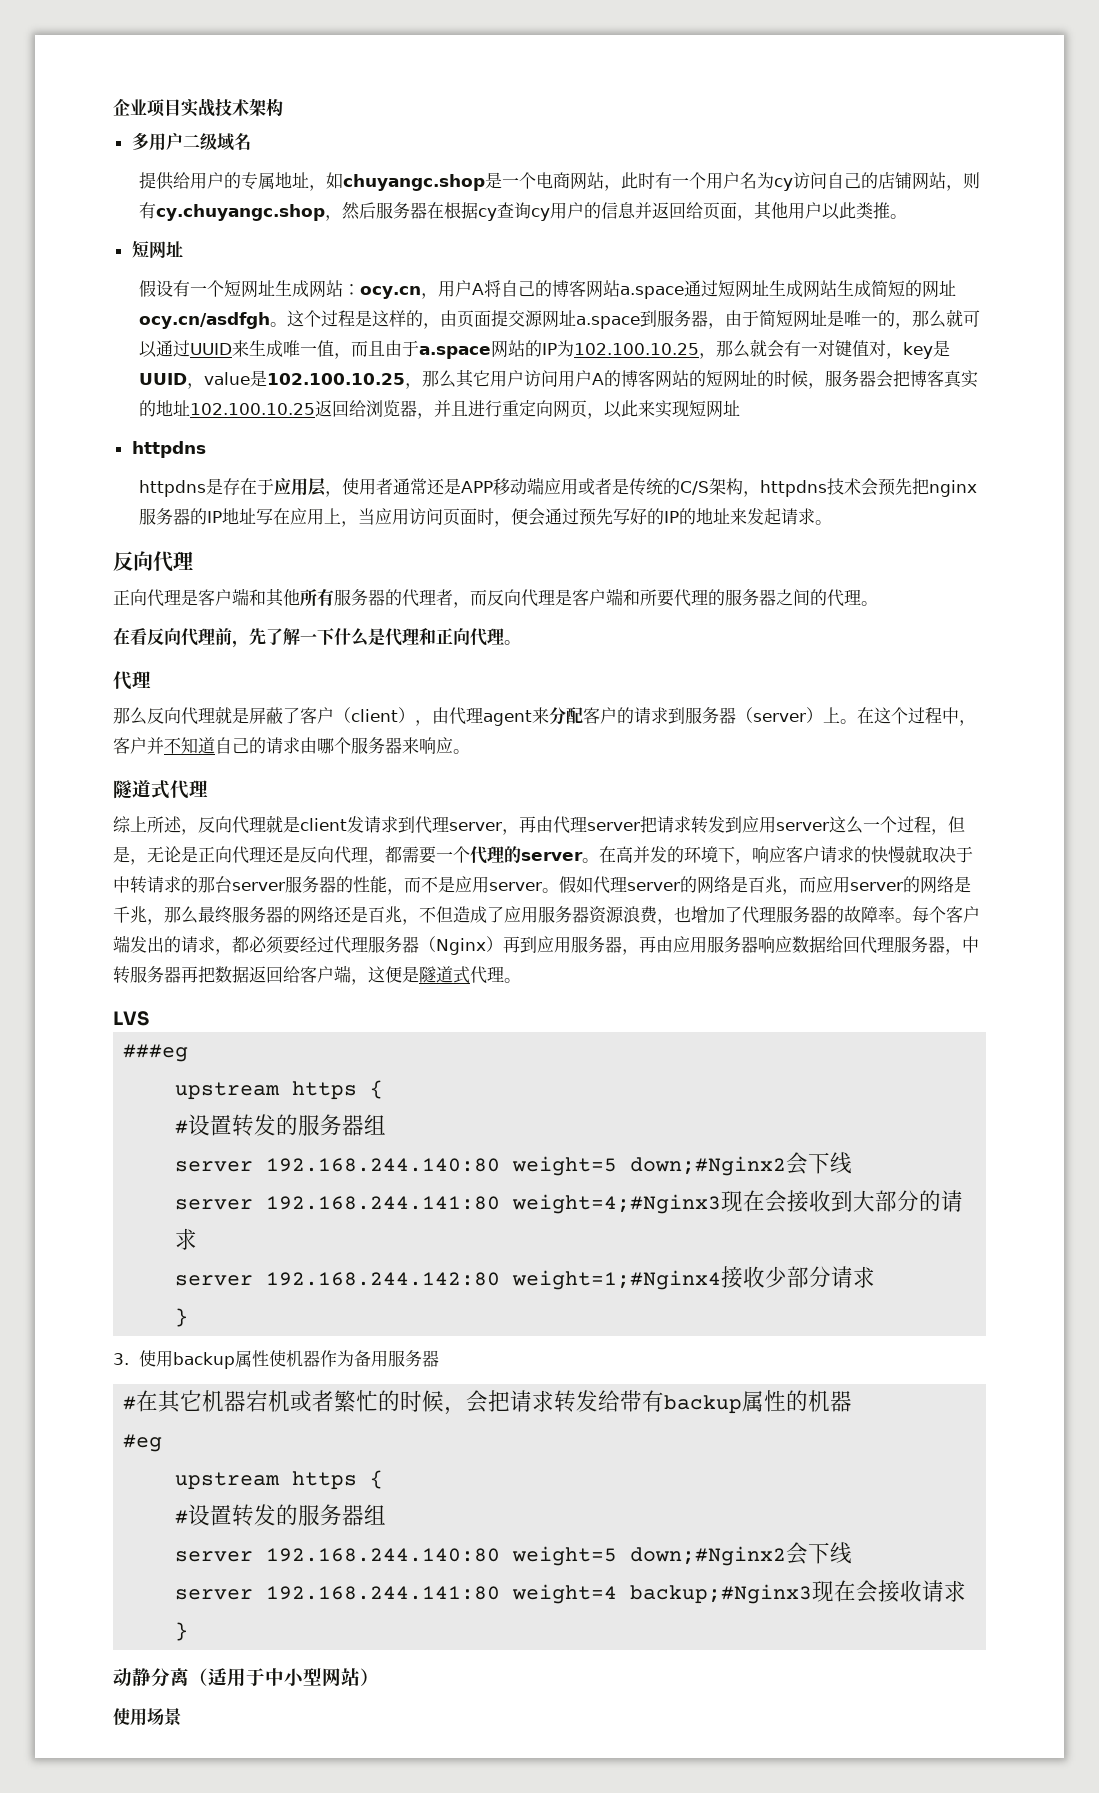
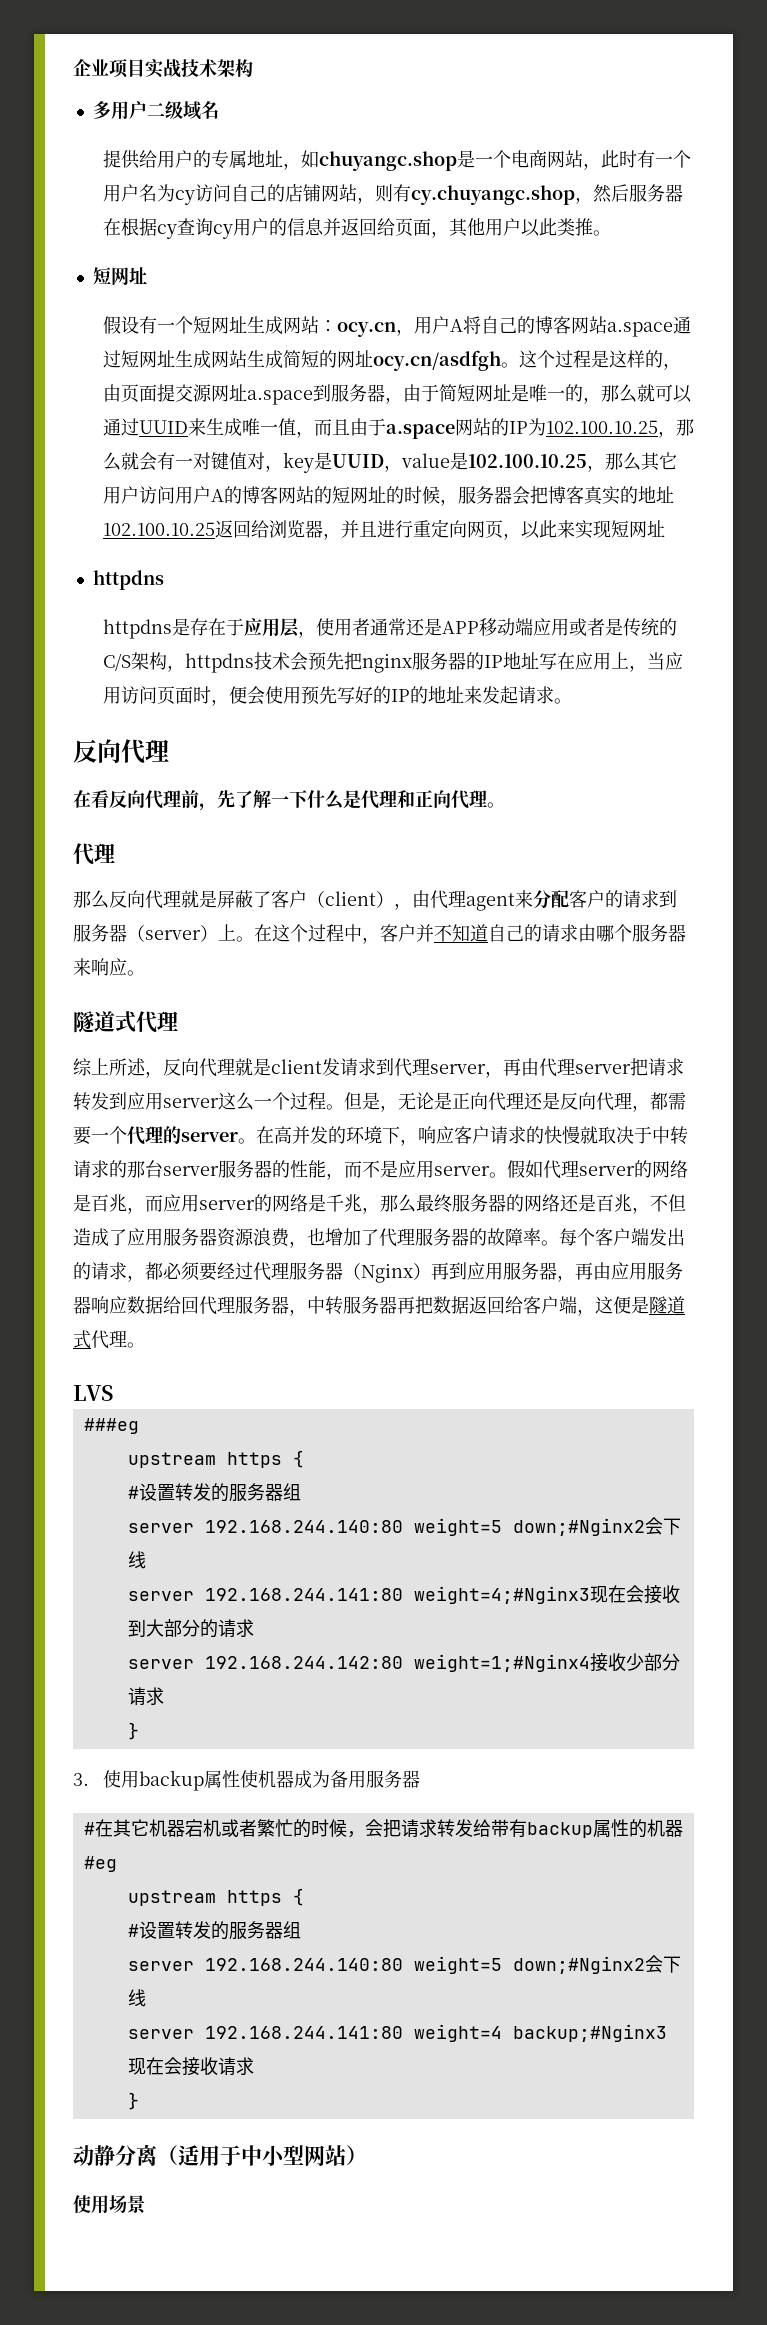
- httpdns是存在于应用层，使用者通常还是APP移动端应用或者是传统的C/S架构，httpdns技术会预先把nginx服务器的IP地址写在应用上，当应用访问页面时，便会通过预先写好的IP的地址来发起请求。
+ httpdns是存在于应用层，使用者通常还是APP移动端应用或者是传统的C/S架构，httpdns技术会预先把nginx服务器的IP地址写在应用上，当应用访问页面时，便会使用预先写好的IP的地址来发起请求。
- 正向代理是客户端和其他所有服务器的代理者，而反向代理是客户端和所要代理的服务器之间的代理。
- 综上所述，反向代理就是client发请求到代理server，再由代理server把请求转发到应用server这么一个过程，但是，无论是正向代理还是反向代理，都需要一个代理的server。
+ 综上所述，反向代理就是client发请求到代理server，再由代理server把请求转发到应用server这么一个过程。但是，无论是正向代理还是反向代理，都需要一个代理的server。
- 3.使用backup属性使机器作为备用服务器
+ 3.使用backup属性使机器成为备用服务器

